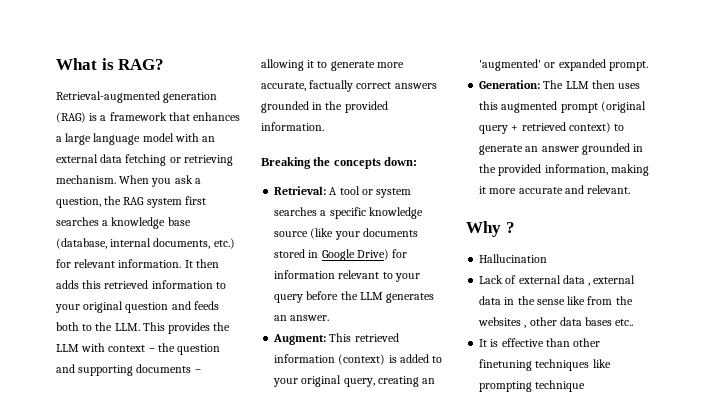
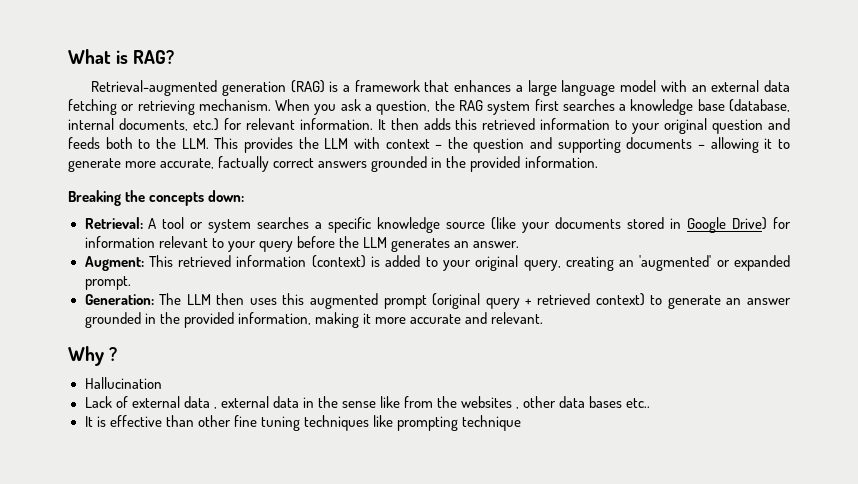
- It is effective than other finetuning techniques like prompting technique
+ It is effective than other fine tuning techniques like prompting technique

